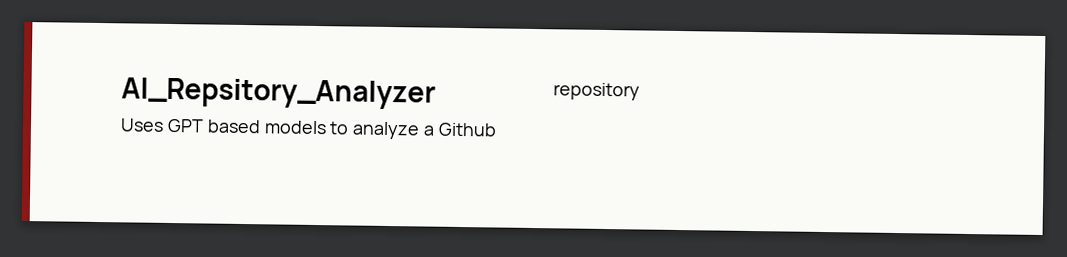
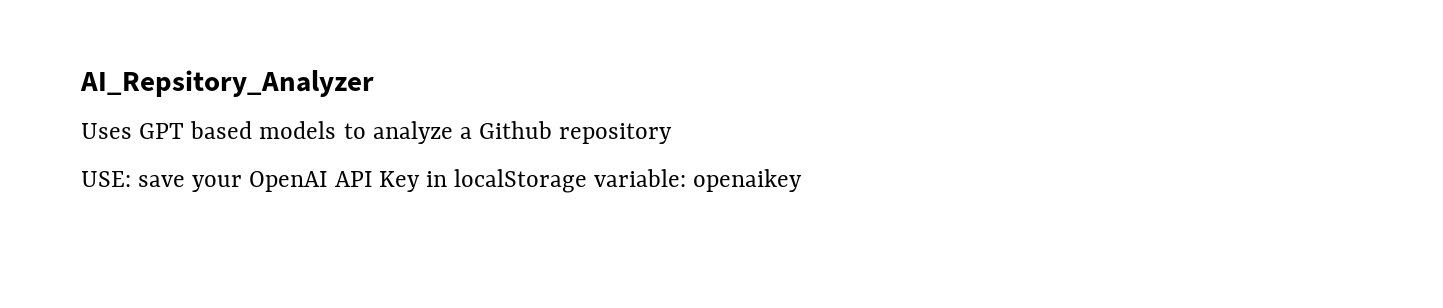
+ USE: save your OpenAI API Key in localStorage variable: openaikey

